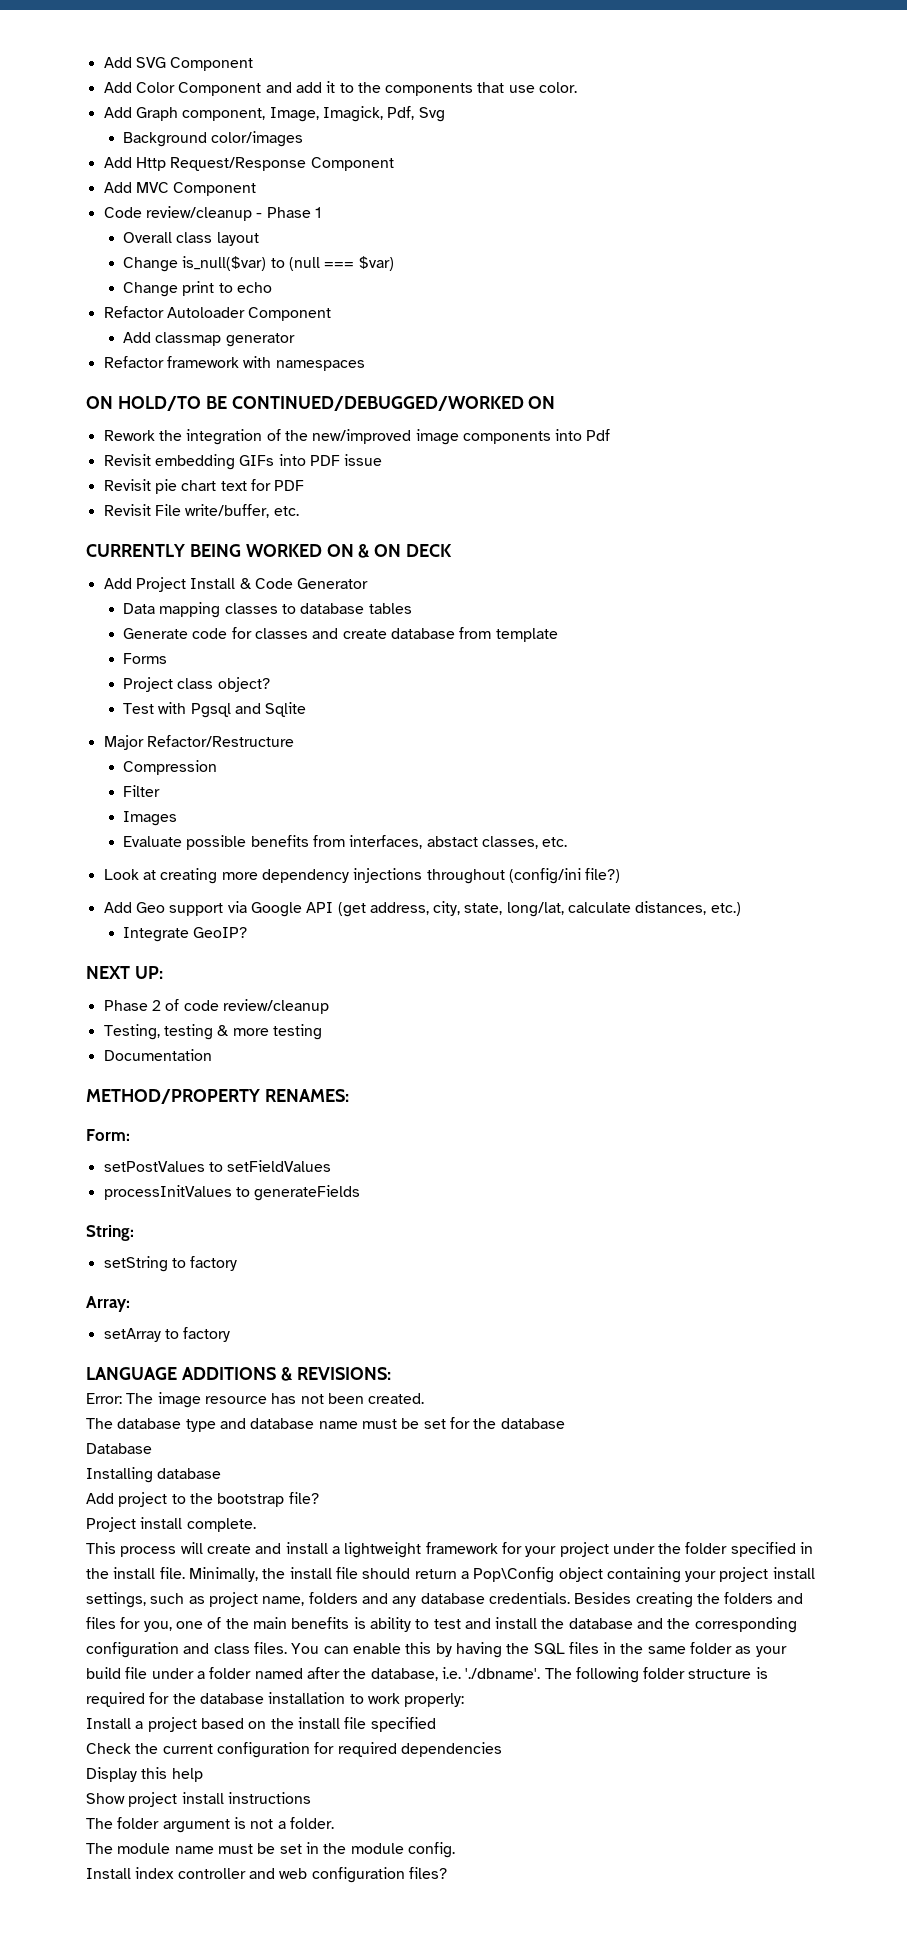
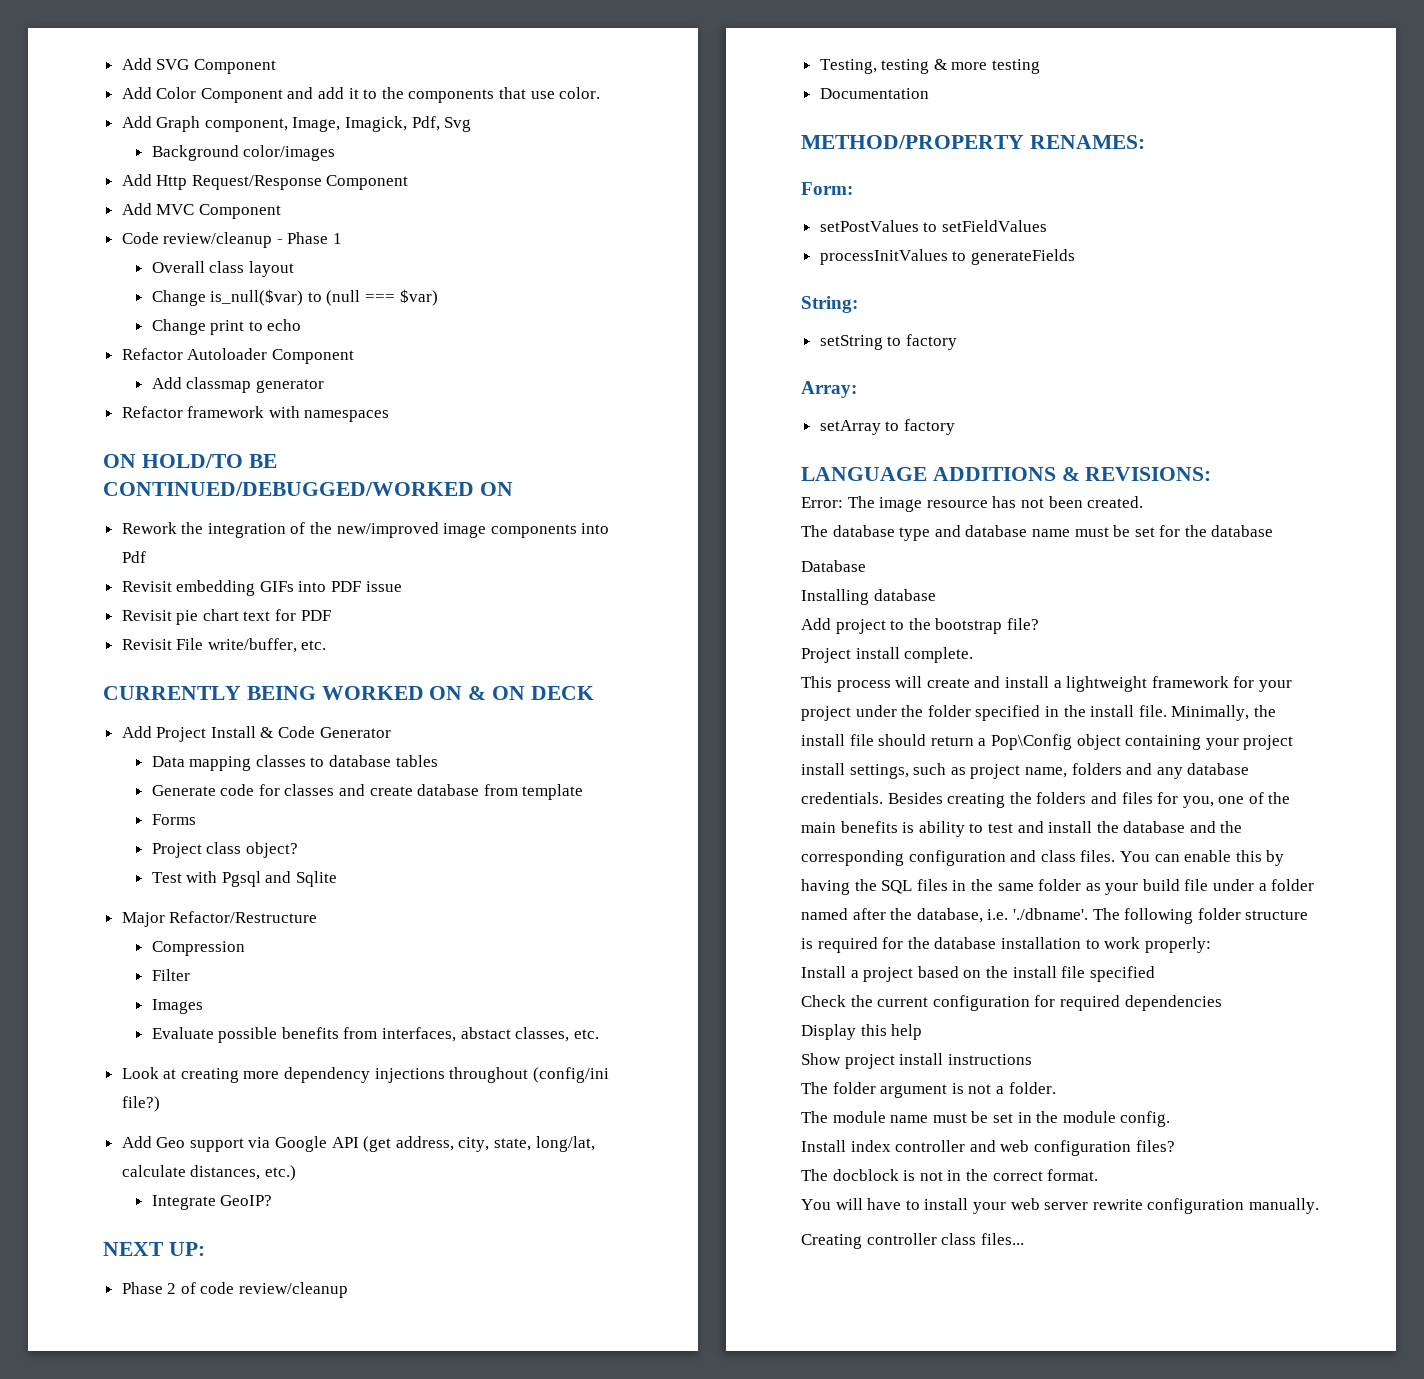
+ The docblock is not in the correct format.
+ You will have to install your web server rewrite configuration manually.
+ Creating controller class files...

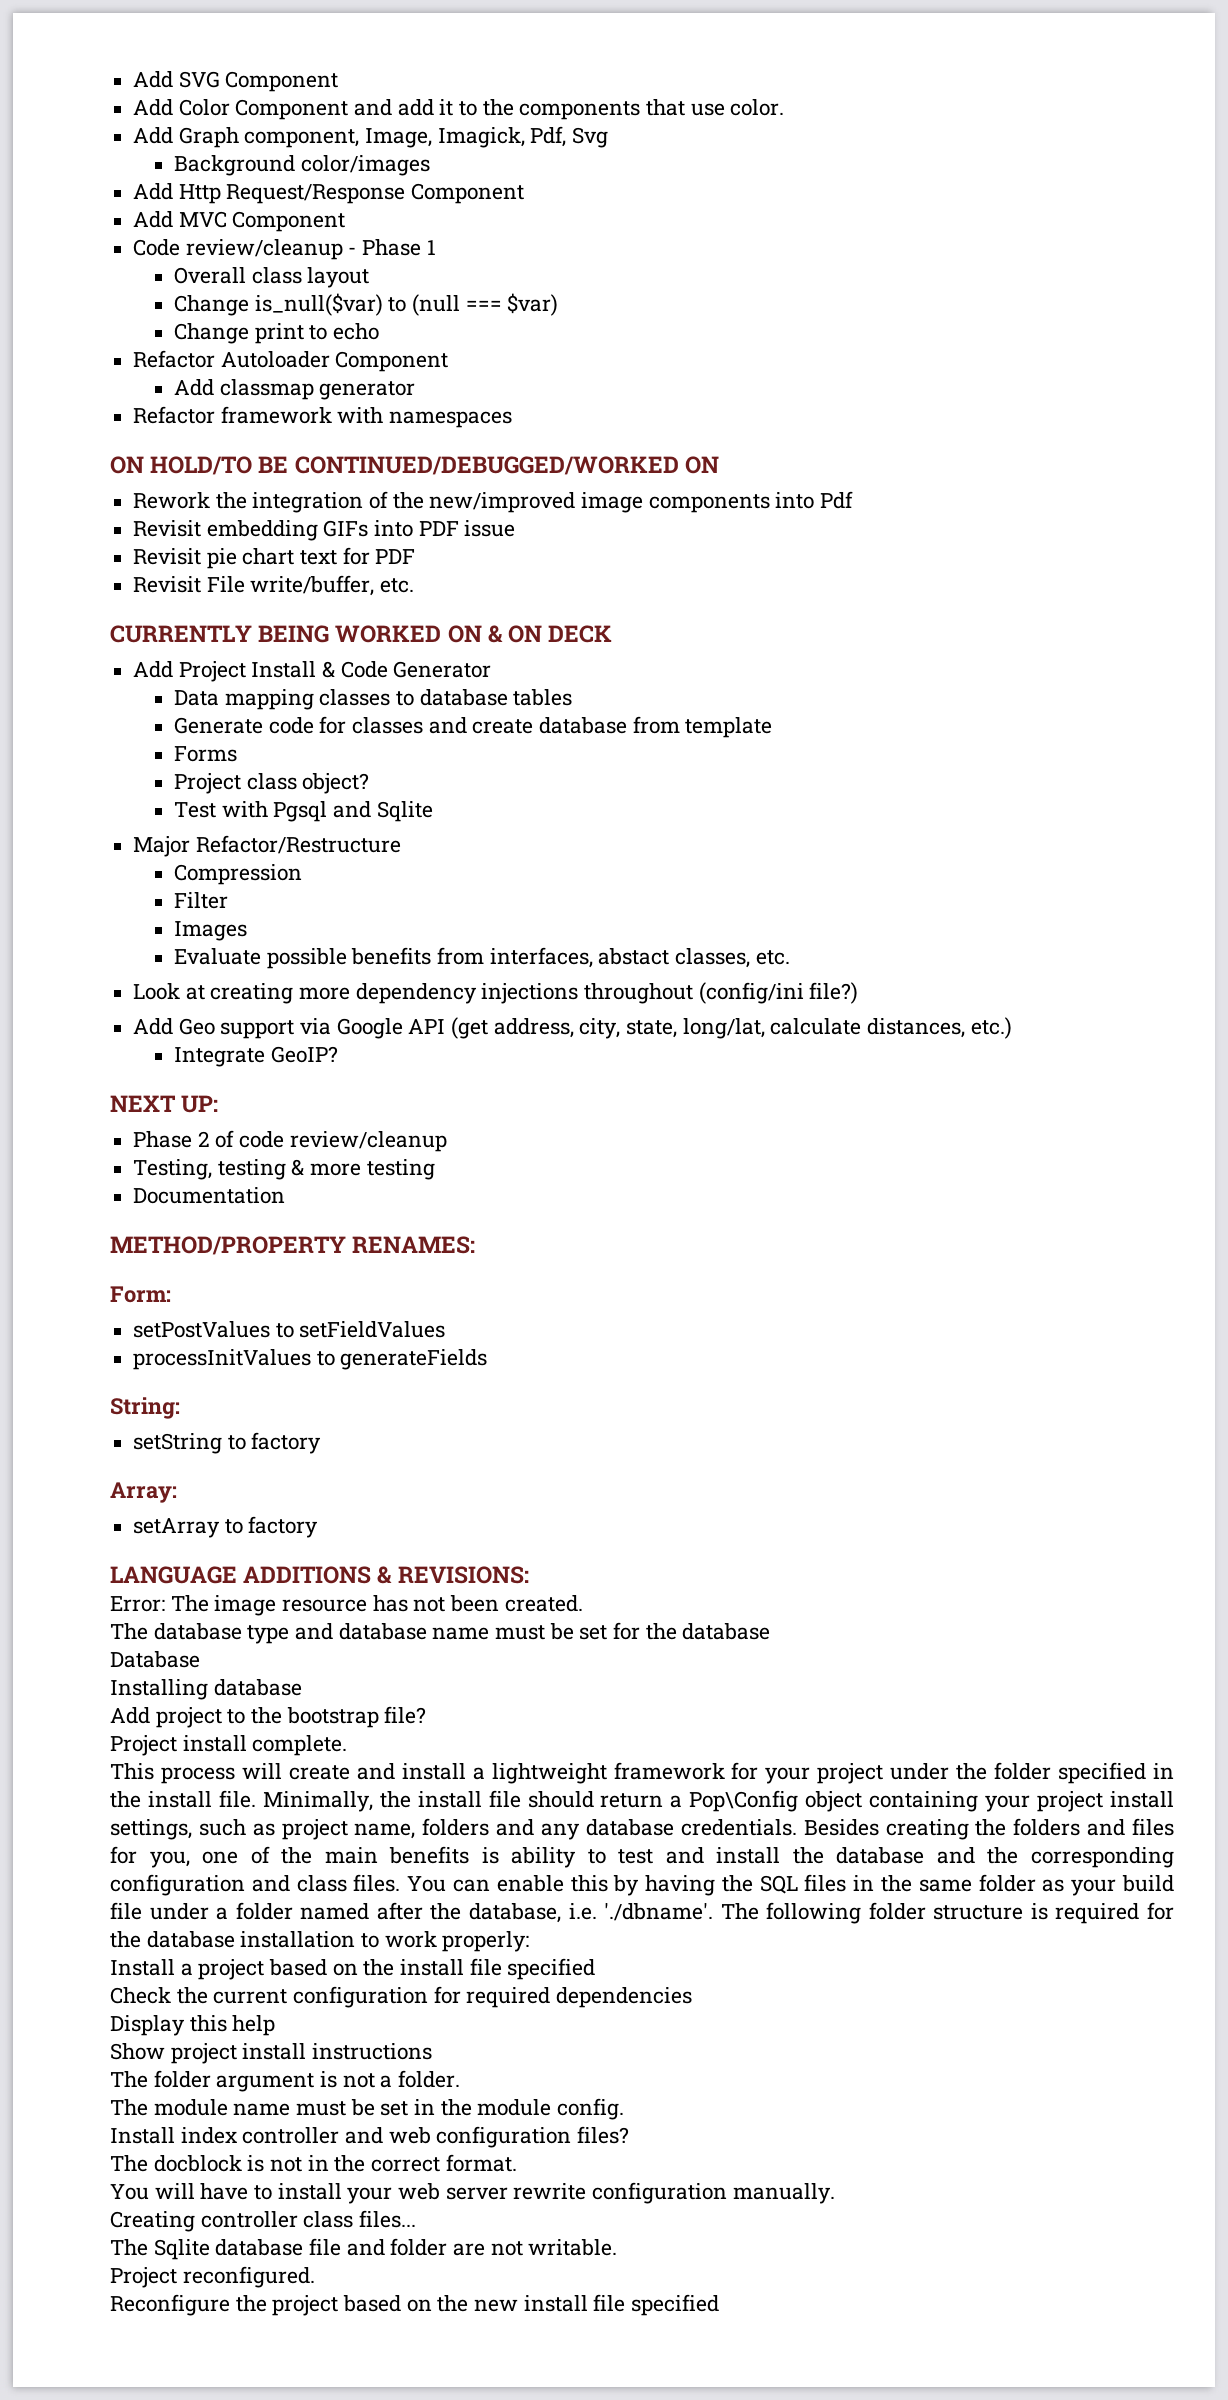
+ The Sqlite database file and folder are not writable.
+ Project reconfigured.
+ Reconfigure the project based on the new install file specified

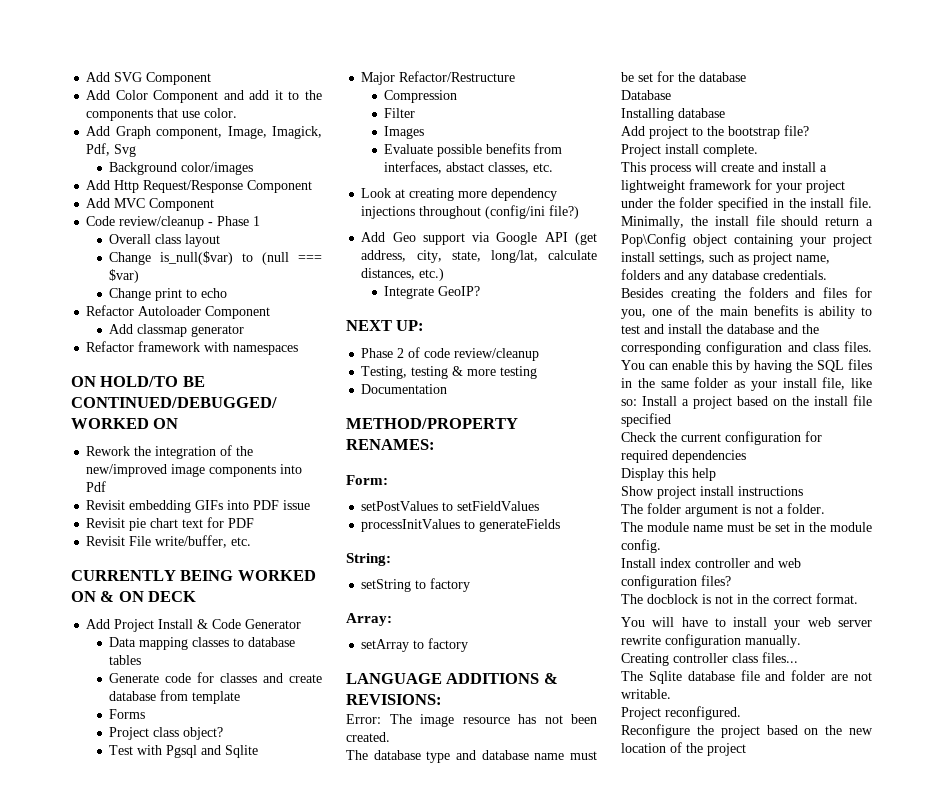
- You can enable this by having the SQL files in the same folder as your build file under a folder named after the database, i.e. './dbname'. The following folder structure is required for the database installation to work properly:
- Install a project based on the install file specified
+ You can enable this by having the SQL files in the same folder as your install file, like so: Install a project based on the install file specified
- Reconfigure the project based on the new install file specified
+ Reconfigure the project based on the new location of the project

